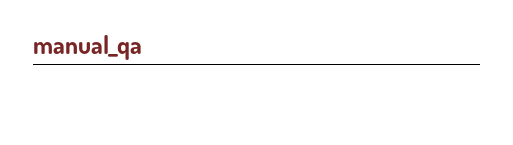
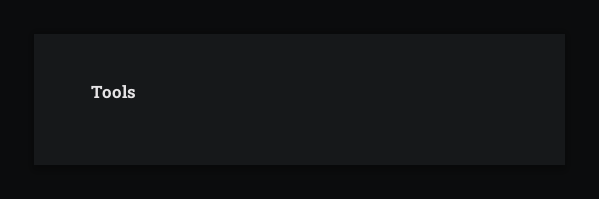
- manual_qa
+ Tools

